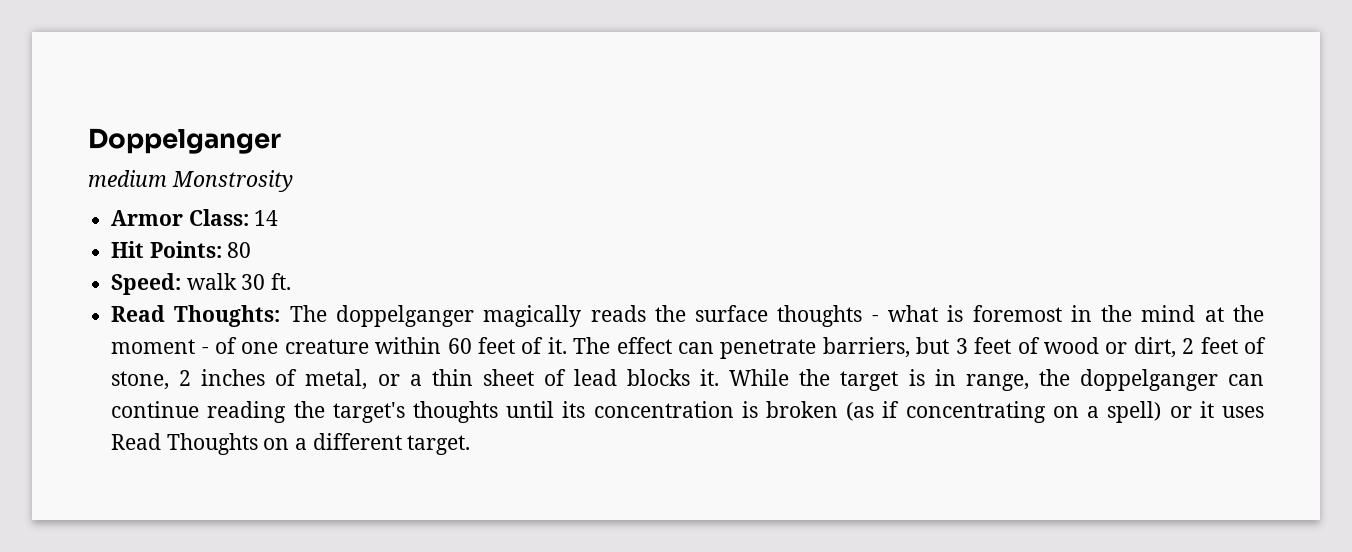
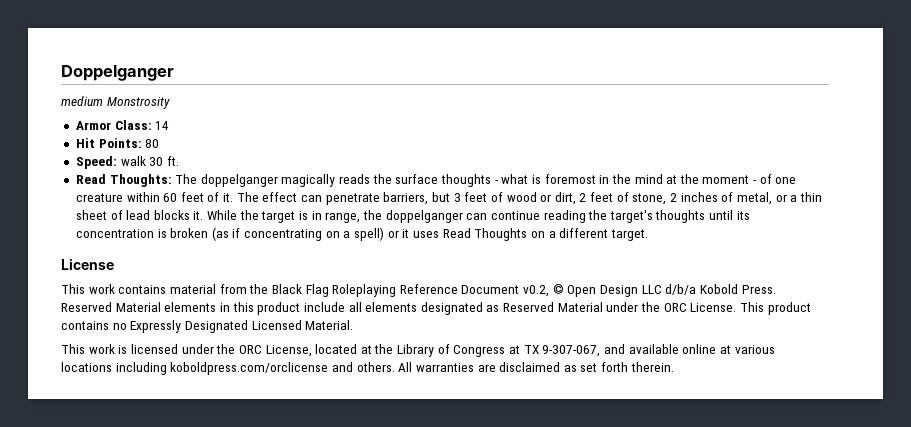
+ License
+ This work contains material from the Black Flag Roleplaying Reference Document v0.2, © Open Design LLC d/b/a Kobold Press. Reserved Material elements in this product include all elements designated as Reserved Material under the ORC License. This product contains no Expressly Designated Licensed Material.
+ This work is licensed under the ORC License, located at the Library of Congress at TX 9-307-067, and available online at various locations including koboldpress.com/orclicense and others. All warranties are disclaimed as set forth therein.

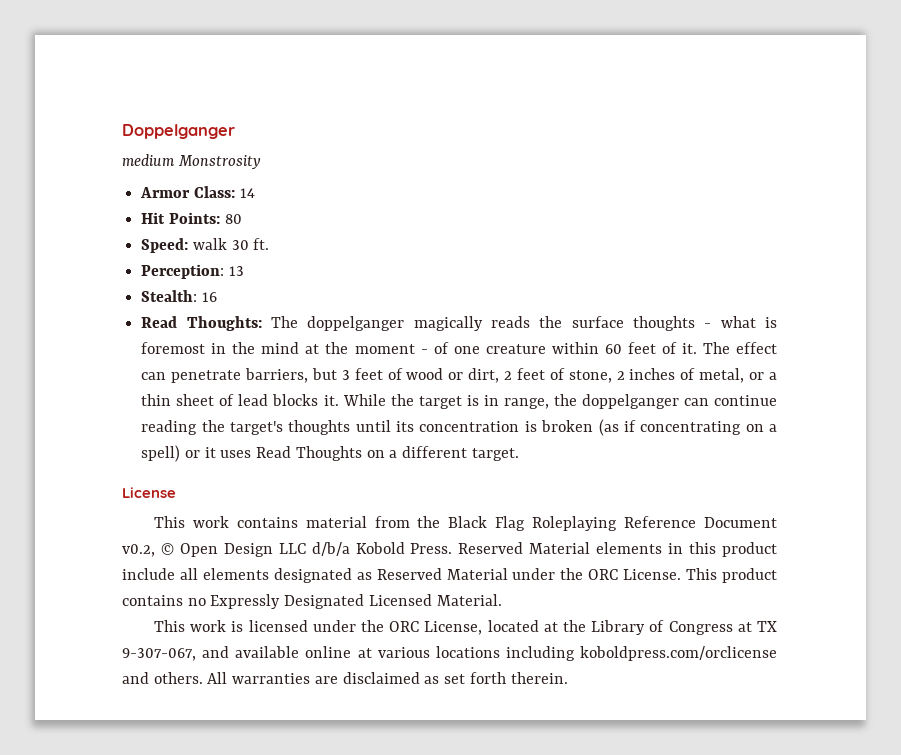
+ Perception: 13
+ Stealth: 16

